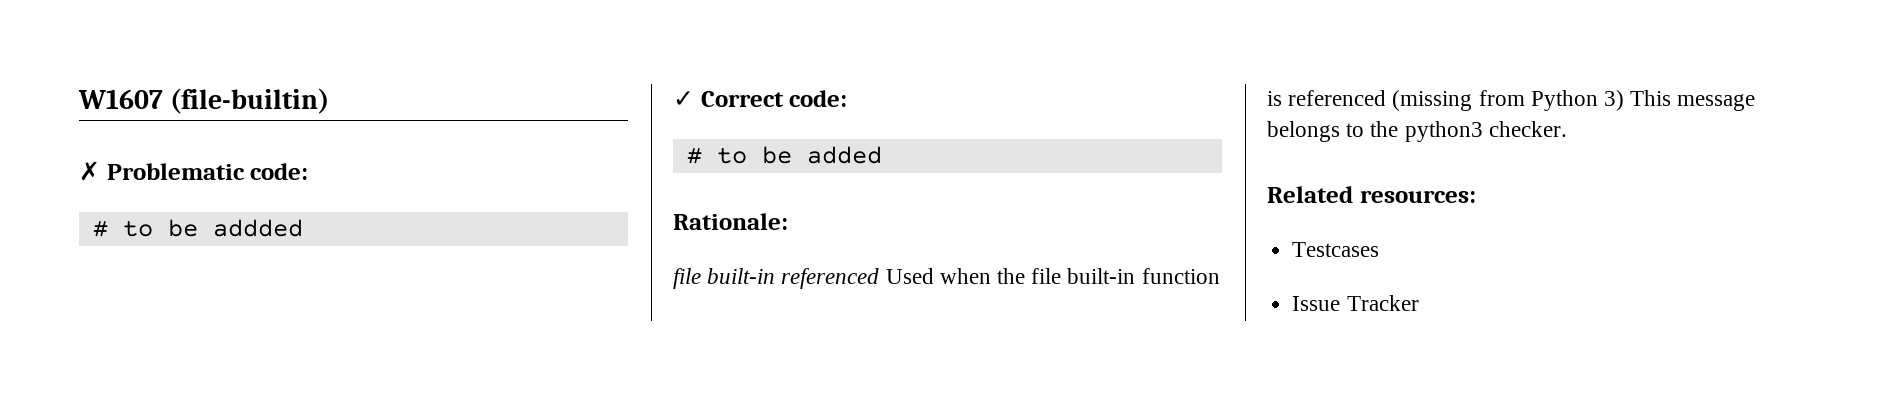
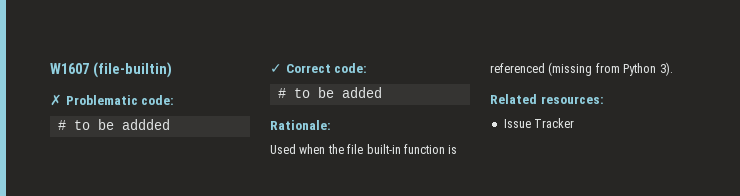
- file built-in referenced Used when the file built-in function is referenced (missing from Python 3) This message belongs to the python3 checker.
+ Used when the file built-in function is referenced (missing from Python 3).
- Testcases

